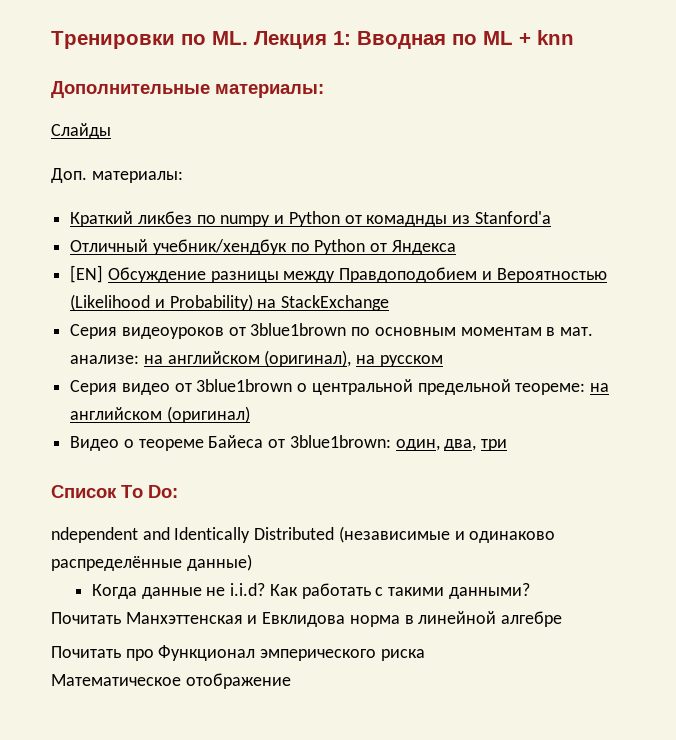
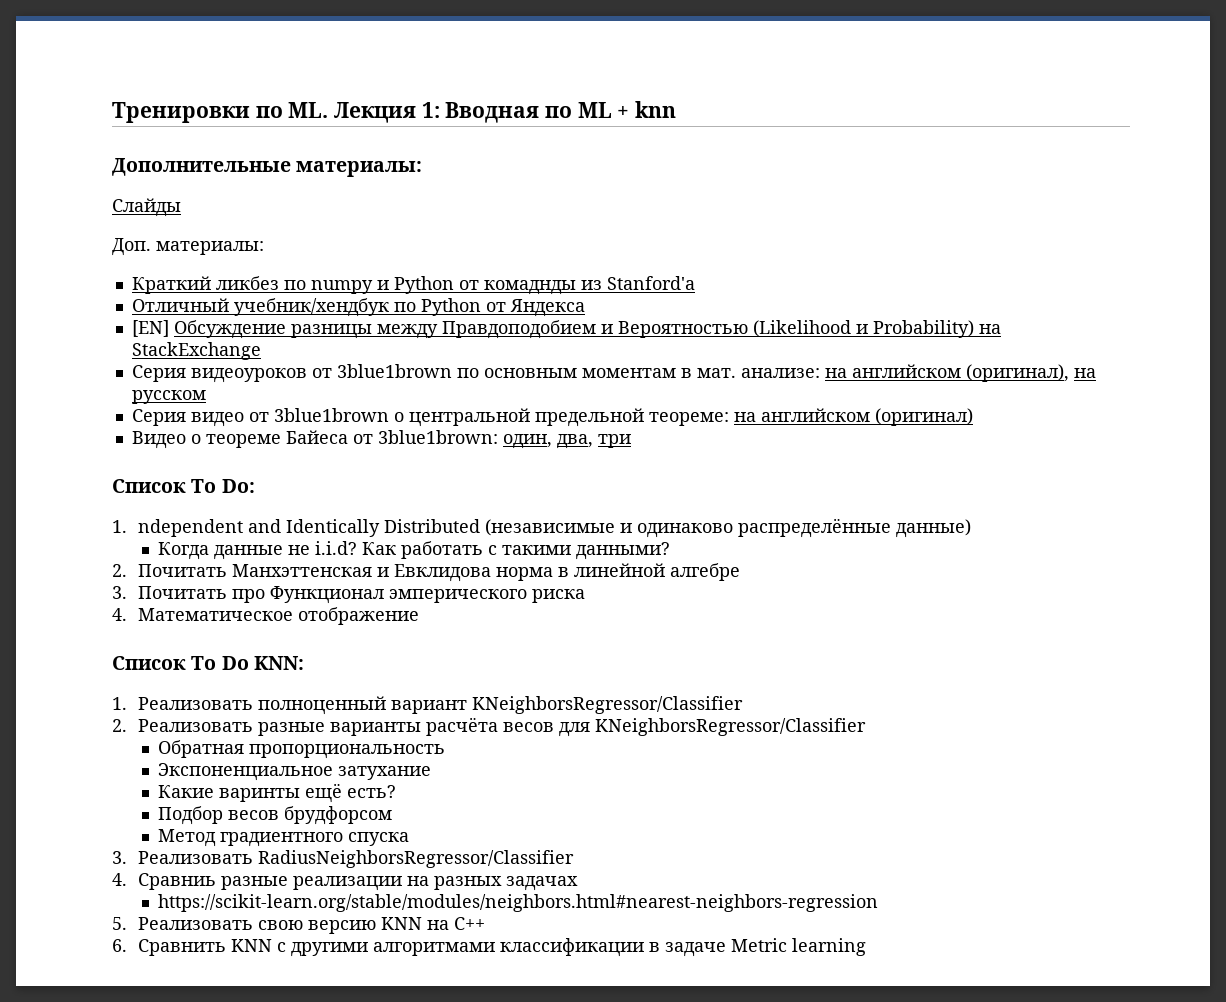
- ndependent and Identically Distributed (независимые и одинаково распределённые данные)
+ 1. ndependent and Identically Distributed (независимые и одинаково распределённые данные)
- Почитать Манхэттенская и Евклидова норма в линейной алгебре
+ 2. Почитать Манхэттенская и Евклидова норма в линейной алгебре
- Почитать про Функционал эмперического риска
+ 3. Почитать про Функционал эмперического риска
- Математическое отображение
+ 4. Математическое отображение
+ Список To Do KNN:
+ 1. Реализовать полноценный вариант KNeighborsRegressor/Classifier
+ 2. Реализовать разные варианты расчёта весов для KNeighborsRegressor/Classifier
+ Обратная пропорциональность
+ Экспоненциальное затухание
+ Какие варинты ещё есть?
+ Подбор весов брудфорсом
+ Метод градиентного спуска
+ 3. Реализовать RadiusNeighborsRegressor/Classifier
+ 4. Сравниь разные реализации на разных задачах
+ https://scikit-learn.org/stable/modules/neighbors.html#nearest-neighbors-regression
+ 5. Реализовать свою версию KNN на C++
+ 6. Сравнить KNN с другими алгоритмами классификации в задаче Metric learning

